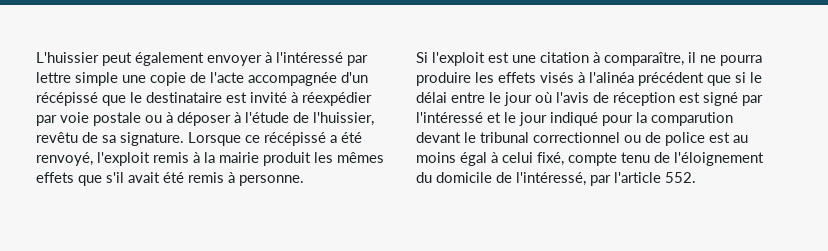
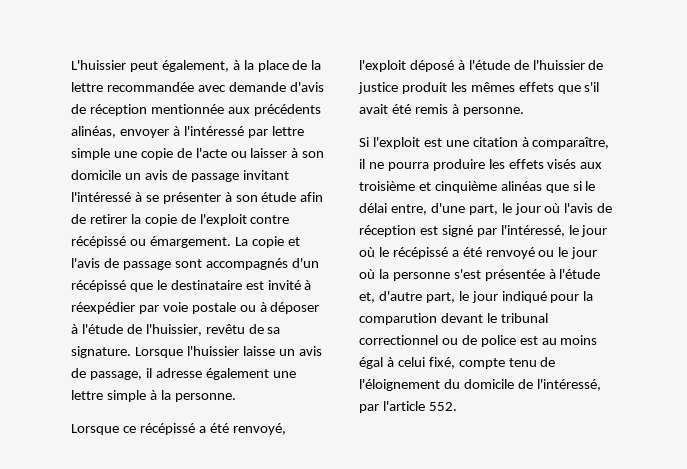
- L'huissier peut également envoyer à l'intéressé par lettre simple une copie de l'acte accompagnée d'un récépissé que le destinataire est invité à réexpédier par voie postale ou à déposer à l'étude de l'huissier, revêtu de sa signature.
+ L'huissier peut également, à la place de la lettre recommandée avec demande d'avis de réception mentionnée aux précédents alinéas, envoyer à l'intéressé par lettre simple une copie de l'acte ou laisser à son domicile un avis de passage invitant l'intéressé à se présenter à son étude afin de retirer la copie de l'exploit contre récépissé ou émargement. La copie et l'avis de passage sont accompagnés d'un récépissé que le destinataire est invité à réexpédier par voie postale ou à déposer à l'étude de l'huissier, revêtu de sa signature.
- Lorsque ce récépissé a été renvoyé, l'exploit remis à la mairie produit les mêmes effets que s'il avait été remis à personne.
+ Lorsque l'huissier laisse un avis de passage, il adresse également une lettre simple à la personne.
+ Lorsque ce récépissé a été renvoyé, l'exploit déposé à l'étude de l'huissier de justice produit les mêmes effets que s'il avait été remis à personne.
- Si l'exploit est une citation à comparaître, il ne pourra produire les effets visés à l'alinéa précédent que si le délai entre le jour où l'avis de réception est signé par l'intéressé et le jour indiqué pour la comparution devant le tribunal correctionnel ou de police est au moins égal à celui fixé, compte tenu de l'éloignement du domicile de l'intéressé, par l'article 552.
+ Si l'exploit est une citation à comparaître, il ne pourra produire les effets visés aux troisième et cinquième alinéas que si le délai entre, d'une part, le jour où l'avis de réception est signé par l'intéressé, le jour où le récépissé a été renvoyé ou le jour où la personne s'est présentée à l'étude et, d'autre part, le jour indiqué pour la comparution devant le tribunal correctionnel ou de police est au moins égal à celui fixé, compte tenu de l'éloignement du domicile de l'intéressé, par l'article 552.

